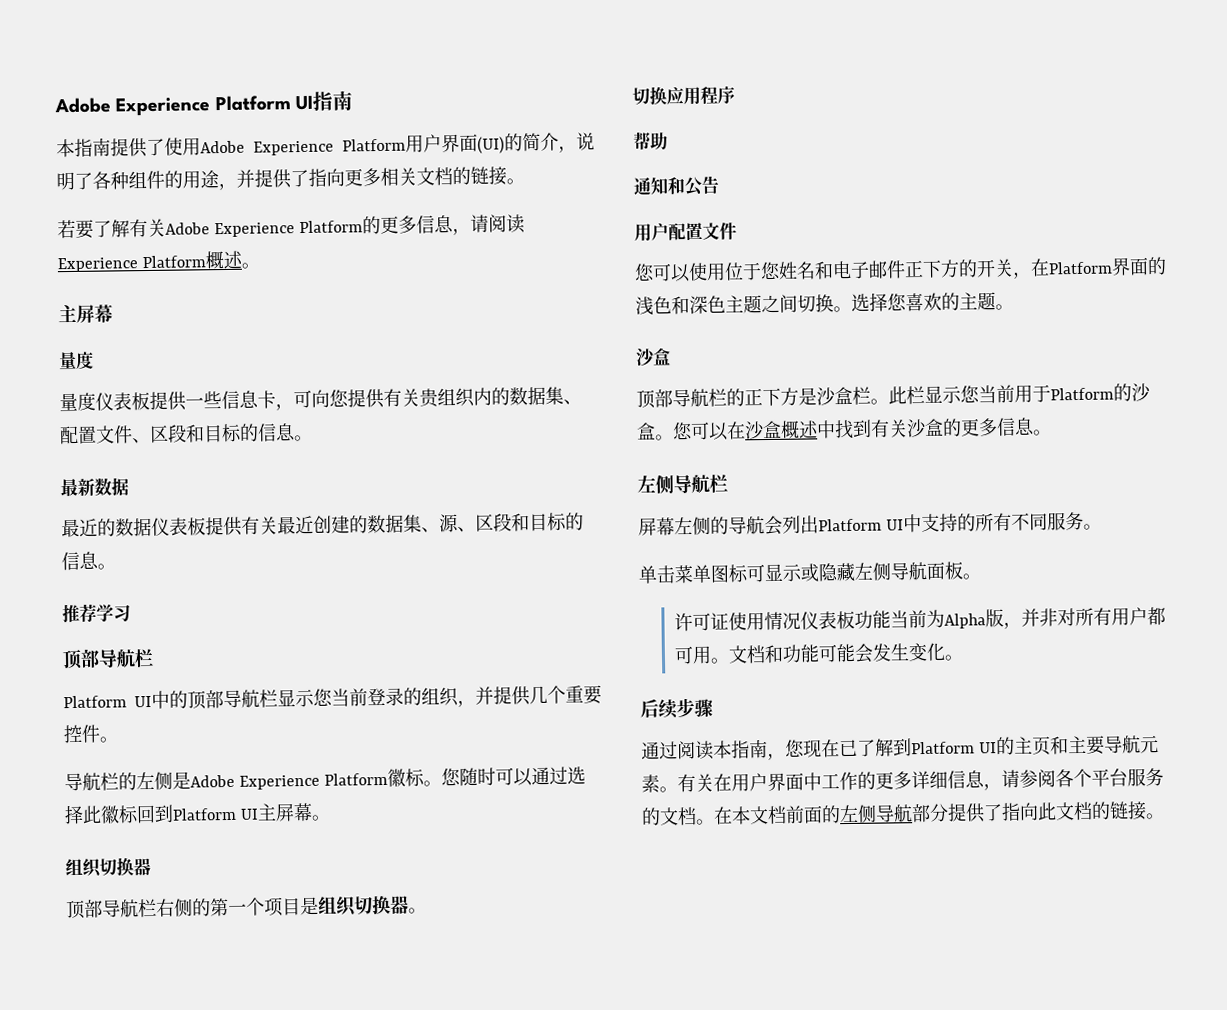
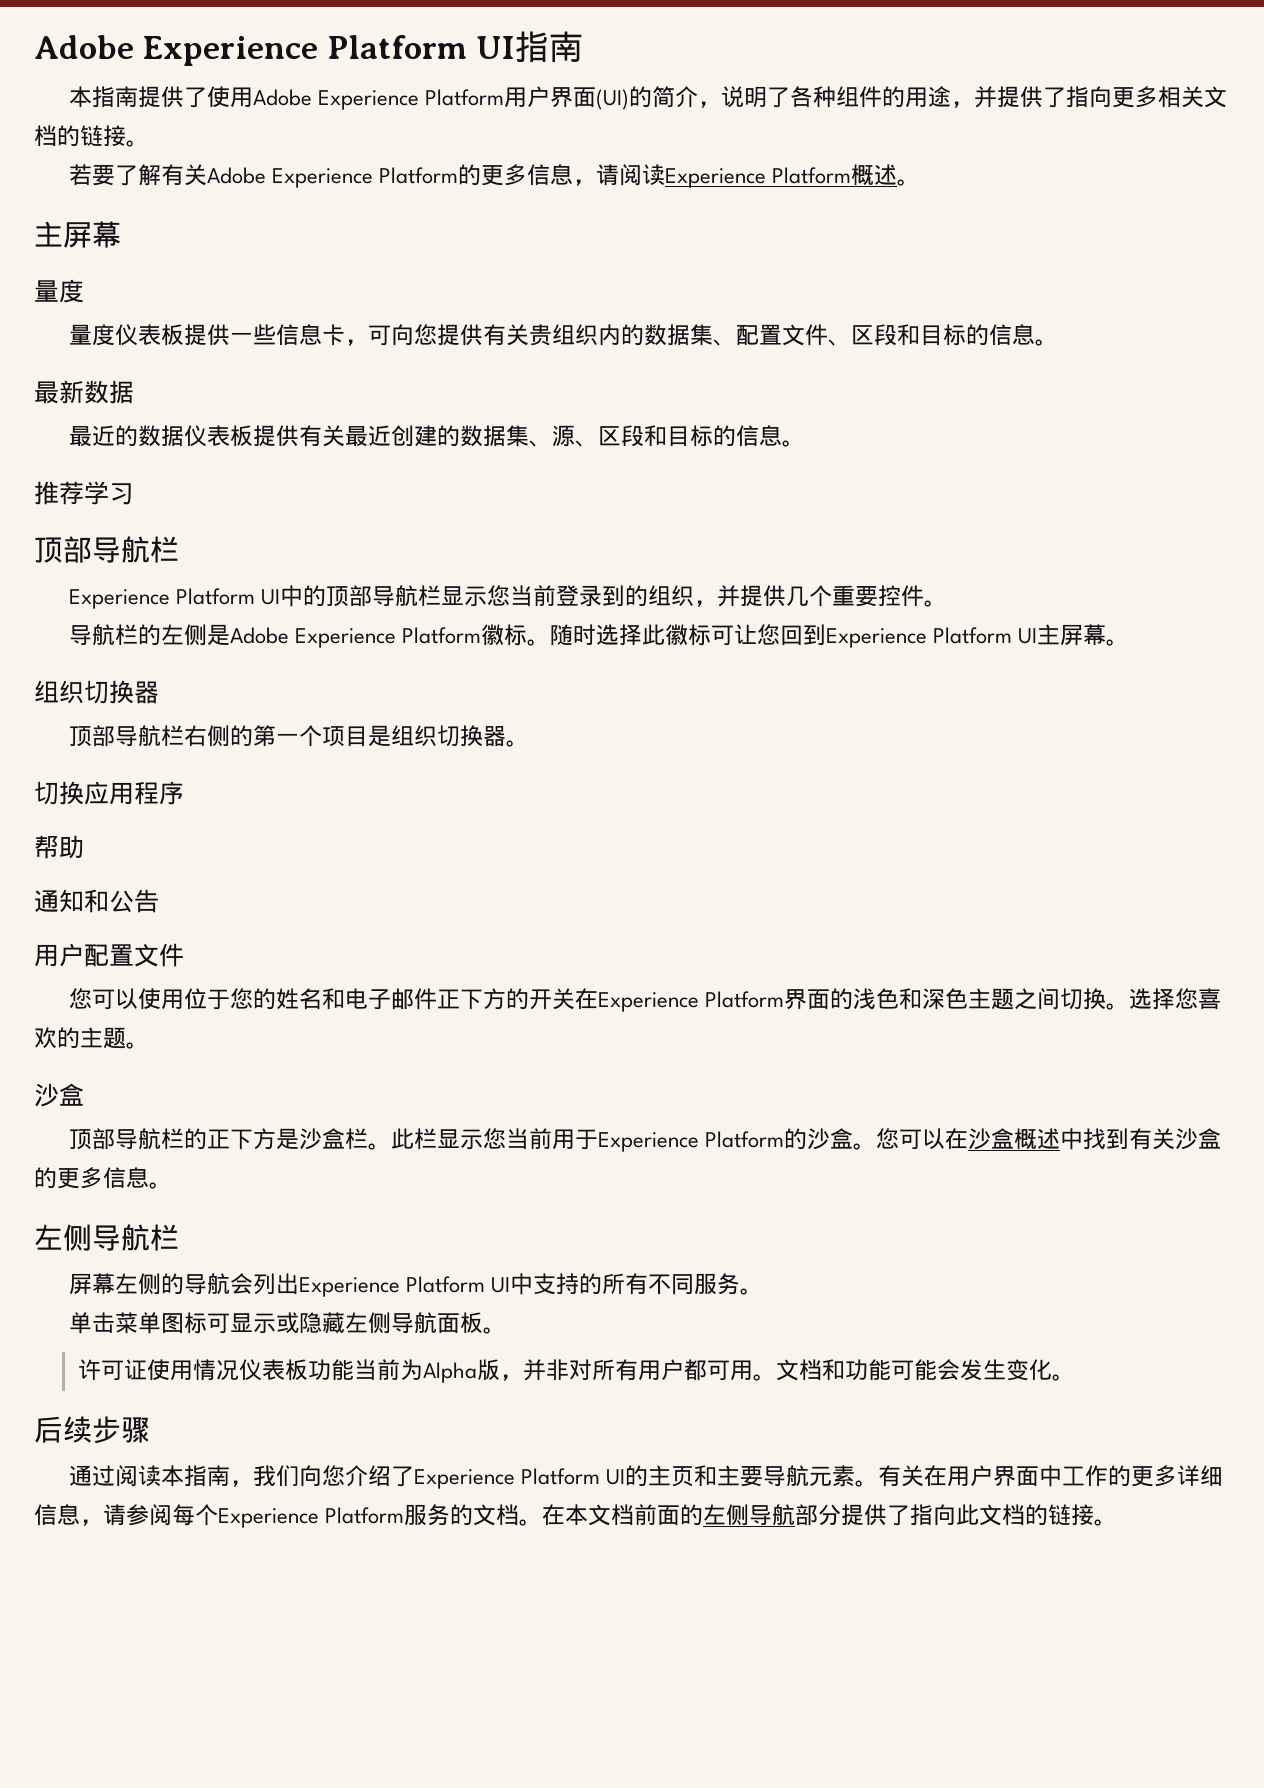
- Platform UI中的顶部导航栏显示您当前登录的组织，并提供几个重要控件。
+ Experience Platform UI中的顶部导航栏显示您当前登录到的组织，并提供几个重要控件。
- 您随时可以通过选择此徽标回到Platform UI主屏幕。
+ 随时选择此徽标可让您回到Experience Platform UI主屏幕。
- 您可以使用位于您姓名和电子邮件正下方的开关，在Platform界面的浅色和深色主题之间切换。
+ 您可以使用位于您的姓名和电子邮件正下方的开关在Experience Platform界面的浅色和深色主题之间切换。
- 此栏显示您当前用于Platform的沙盒。
+ 此栏显示您当前用于Experience Platform的沙盒。
- 屏幕左侧的导航会列出Platform UI中支持的所有不同服务。
+ 屏幕左侧的导航会列出Experience Platform UI中支持的所有不同服务。
- 通过阅读本指南，您现在已了解到Platform UI的主页和主要导航元素。
+ 通过阅读本指南，我们向您介绍了Experience Platform UI的主页和主要导航元素。
- 有关在用户界面中工作的更多详细信息，请参阅各个平台服务的文档。
+ 有关在用户界面中工作的更多详细信息，请参阅每个Experience Platform服务的文档。

